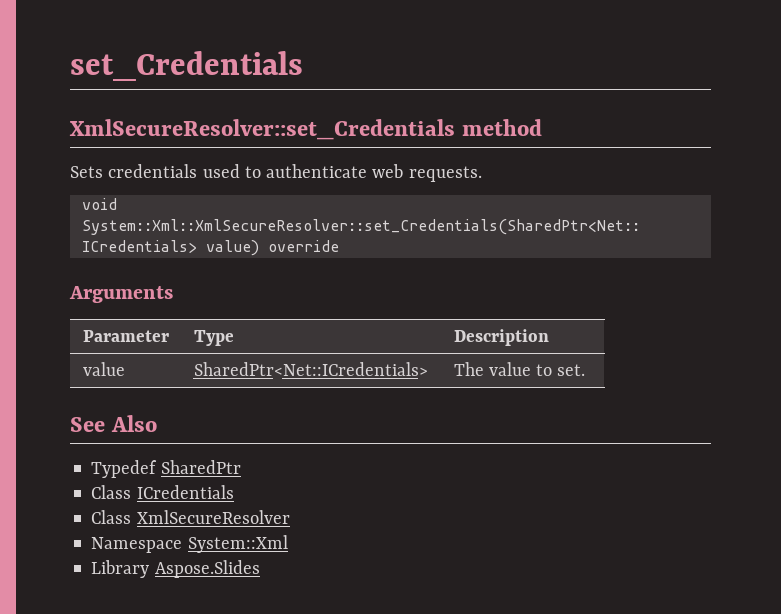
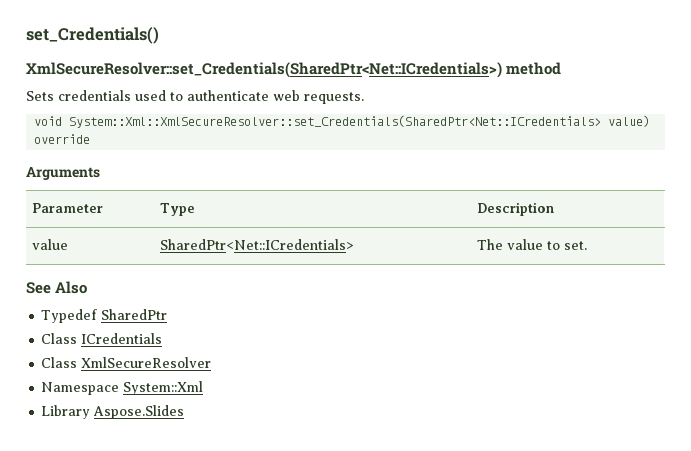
- set_Credentials
- XmlSecureResolver::set_Credentials method
+ set_Credentials()
+ XmlSecureResolver::set_Credentials(SharedPtr<Net::ICredentials>) method

